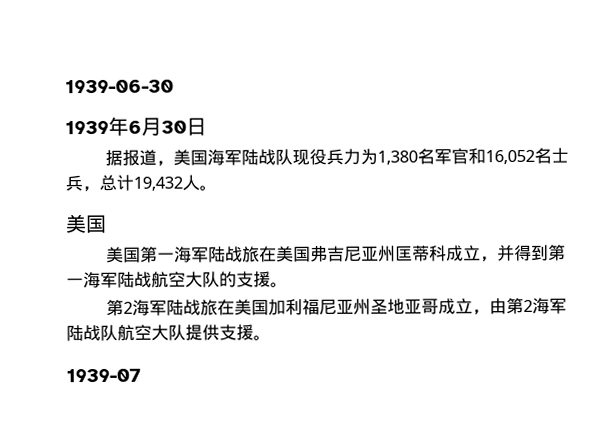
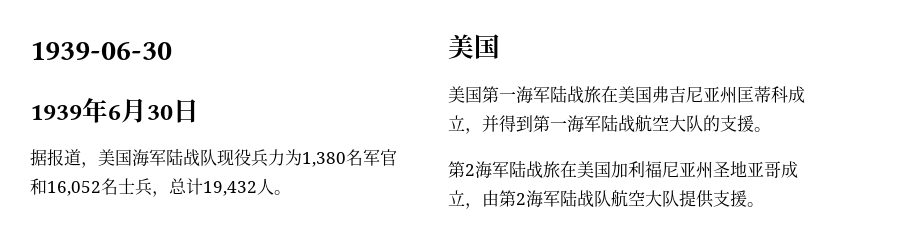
- 1939-07

